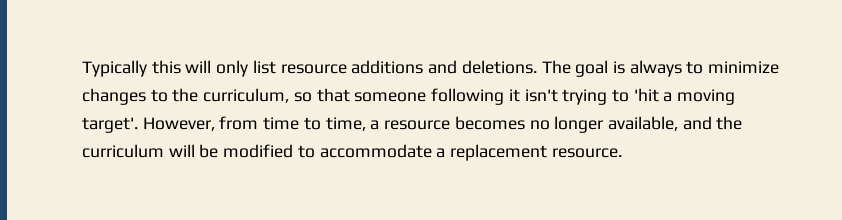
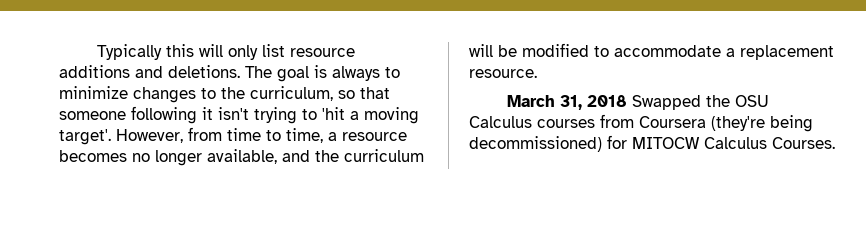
+ March 31, 2018 Swapped the OSU Calculus courses from Coursera (they're being decommissioned) for MITOCW Calculus Courses.

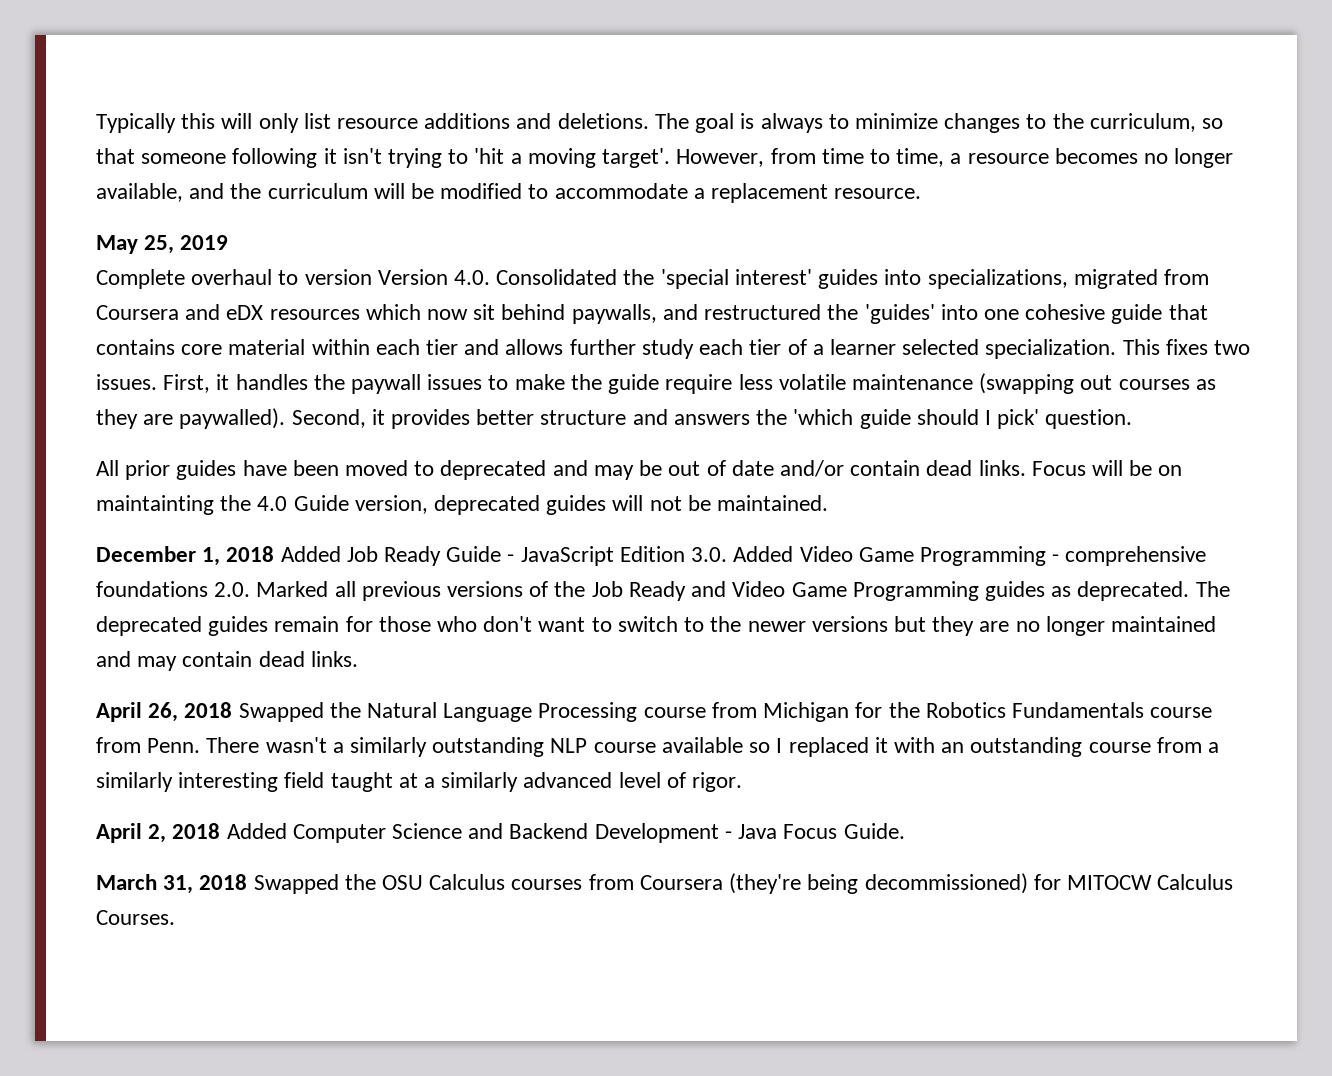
+ May 25, 2019
+ Complete overhaul to version Version 4.0. Consolidated the 'special interest' guides into specializations, migrated from Coursera and eDX resources which now sit behind paywalls, and restructured the 'guides' into one cohesive guide that contains core material within each tier and allows further study each tier of a learner selected specialization. This fixes two issues. First, it handles the paywall issues to make the guide require less volatile maintenance (swapping out courses as they are paywalled). Second, it provides better structure and answers the 'which guide should I pick' question.
+ All prior guides have been moved to deprecated and may be out of date and/or contain dead links. Focus will be on maintainting the 4.0 Guide version, deprecated guides will not be maintained.
+ December 1, 2018 Added Job Ready Guide - JavaScript Edition 3.0. Added Video Game Programming - comprehensive foundations 2.0. Marked all previous versions of the Job Ready and Video Game Programming guides as deprecated. The deprecated guides remain for those who don't want to switch to the newer versions but they are no longer maintained and may contain dead links.
+ April 26, 2018 Swapped the Natural Language Processing course from Michigan for the Robotics Fundamentals course from Penn. There wasn't a similarly outstanding NLP course available so I replaced it with an outstanding course from a similarly interesting field taught at a similarly advanced level of rigor.
+ April 2, 2018 Added Computer Science and Backend Development - Java Focus Guide.

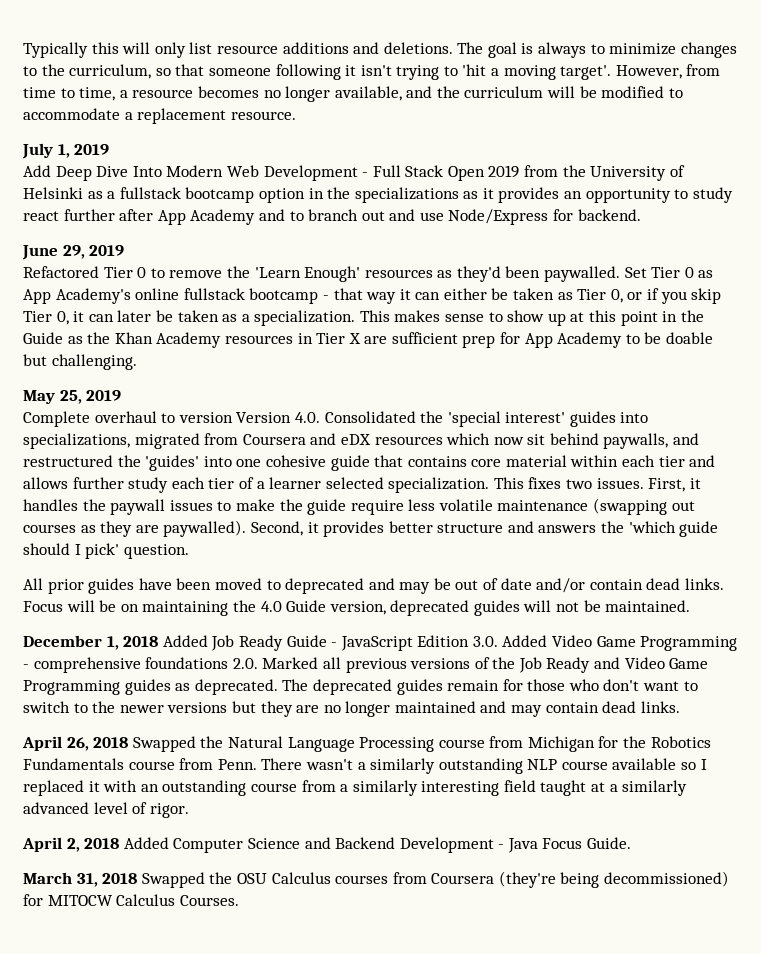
+ July 1, 2019
+ Add Deep Dive Into Modern Web Development - Full Stack Open 2019 from the University of Helsinki as a fullstack bootcamp option in the specializations as it provides an opportunity to study react further after App Academy and to branch out and use Node/Express for backend.
+ June 29, 2019
+ Refactored Tier 0 to remove the 'Learn Enough' resources as they'd been paywalled. Set Tier 0 as App Academy's online fullstack bootcamp - that way it can either be taken as Tier 0, or if you skip Tier 0, it can later be taken as a specialization. This makes sense to show up at this point in the Guide as the Khan Academy resources in Tier X are sufficient prep for App Academy to be doable but challenging.
- Focus will be on maintainting the 4.0 Guide version, deprecated guides will not be maintained.
+ Focus will be on maintaining the 4.0 Guide version, deprecated guides will not be maintained.

